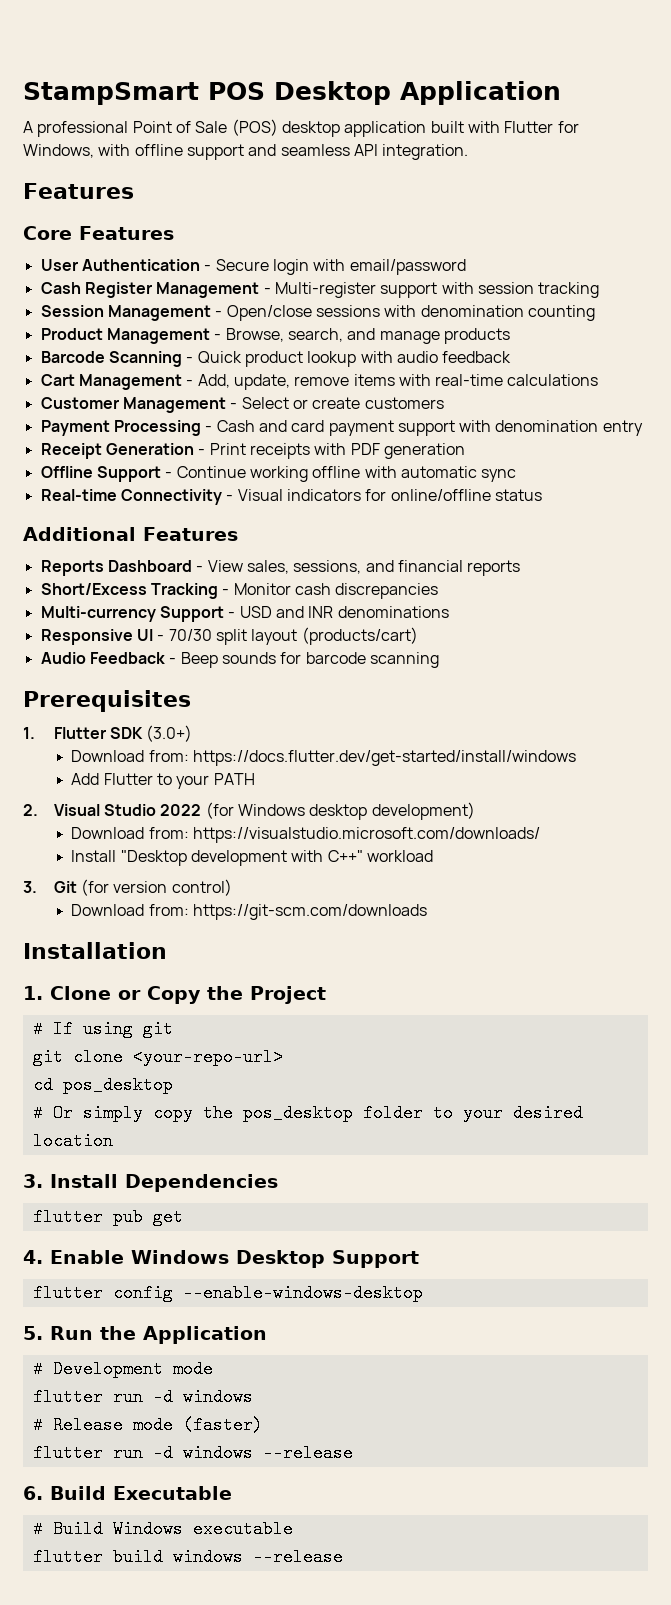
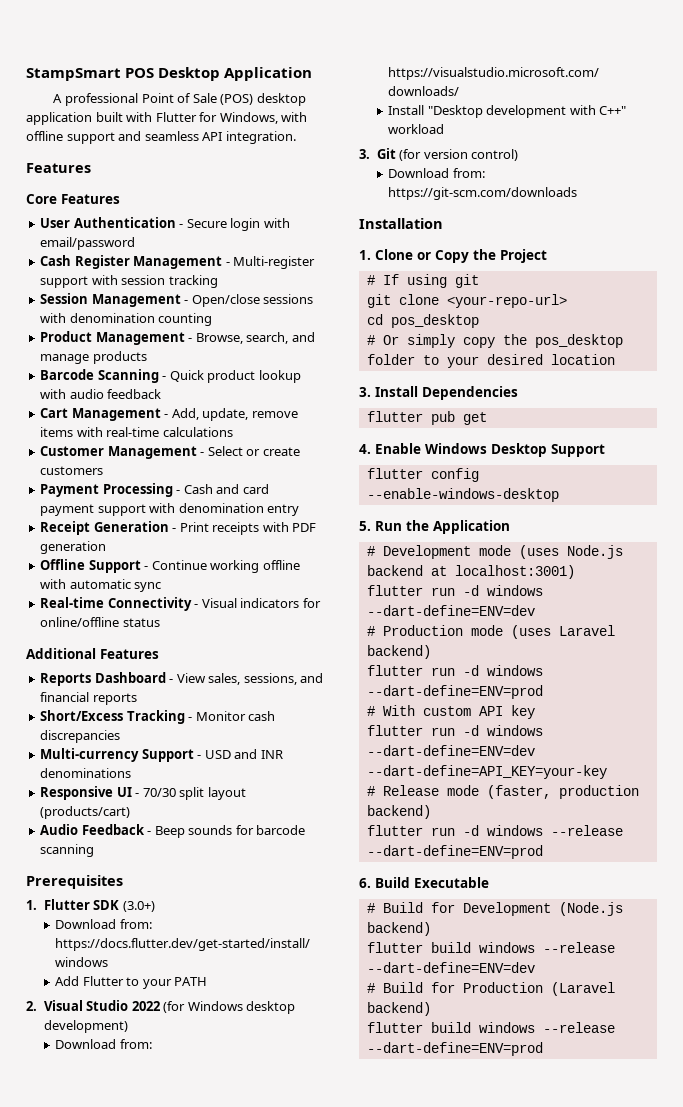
- # Development mode
- flutter run -d windows
+ # Development mode (uses Node.js backend at localhost:3001)
+ flutter run -d windows --dart-define=ENV=dev
+ # Production mode (uses Laravel backend)
+ flutter run -d windows --dart-define=ENV=prod
+ # With custom API key
+ flutter run -d windows --dart-define=ENV=dev --dart-define=API_KEY=your-key
- # Release mode (faster)
+ # Release mode (faster, production backend)
- flutter run -d windows --release
+ flutter run -d windows --release --dart-define=ENV=prod
- # Build Windows executable
- flutter build windows --release
+ # Build for Development (Node.js backend)
+ flutter build windows --release --dart-define=ENV=dev
+ # Build for Production (Laravel backend)
+ flutter build windows --release --dart-define=ENV=prod

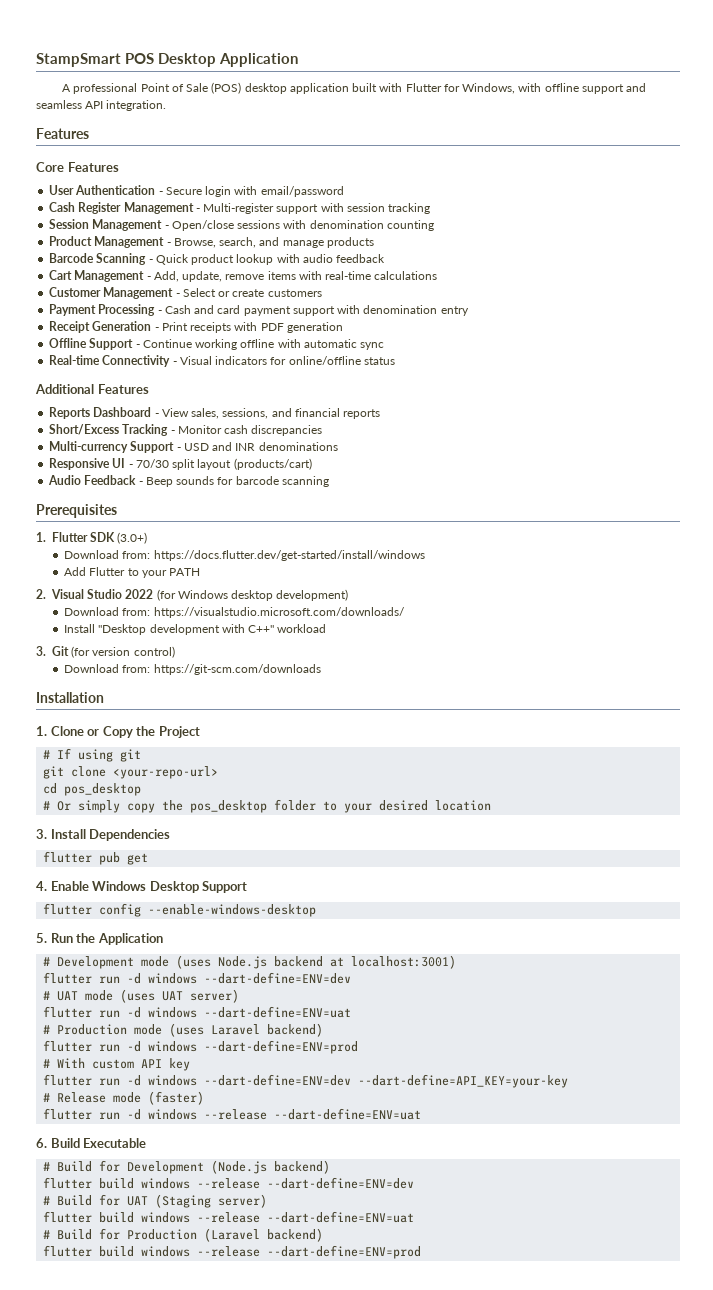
+ # UAT mode (uses UAT server)
+ flutter run -d windows --dart-define=ENV=uat
- # Release mode (faster, production backend)
+ # Release mode (faster)
- flutter run -d windows --release --dart-define=ENV=prod
+ flutter run -d windows --release --dart-define=ENV=uat
+ # Build for UAT (Staging server)
+ flutter build windows --release --dart-define=ENV=uat

